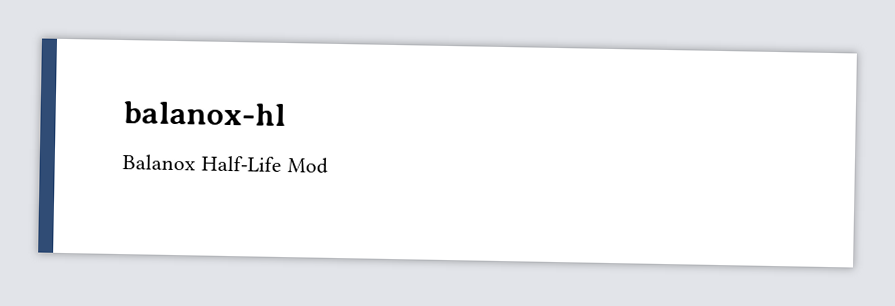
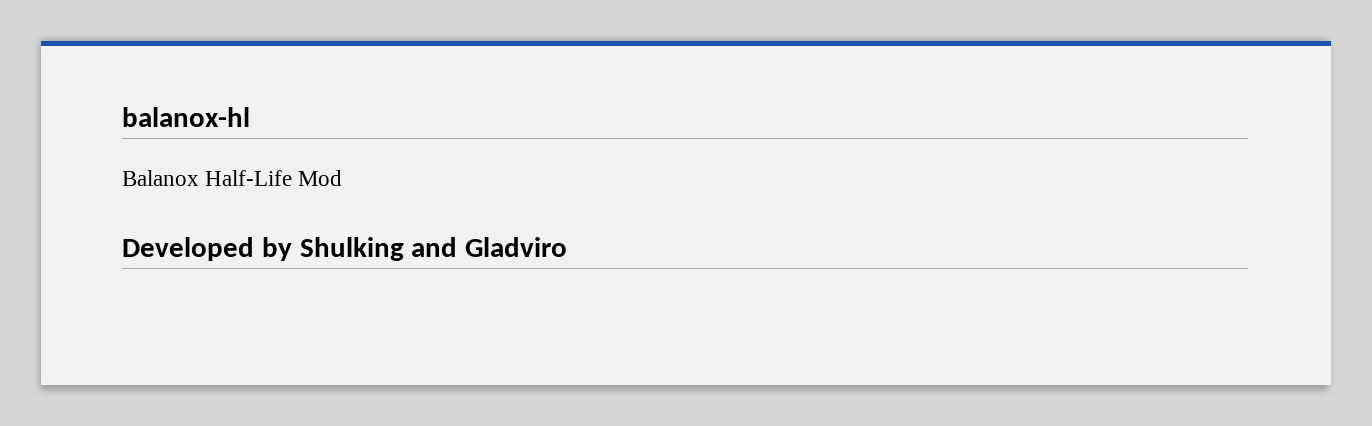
+ Developed by Shulking and Gladviro

